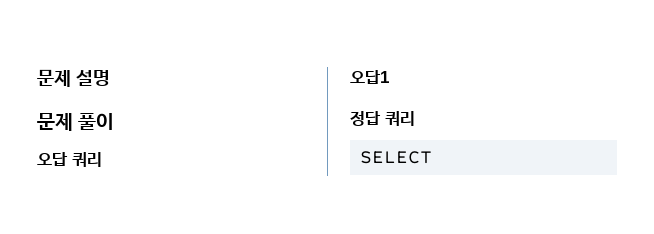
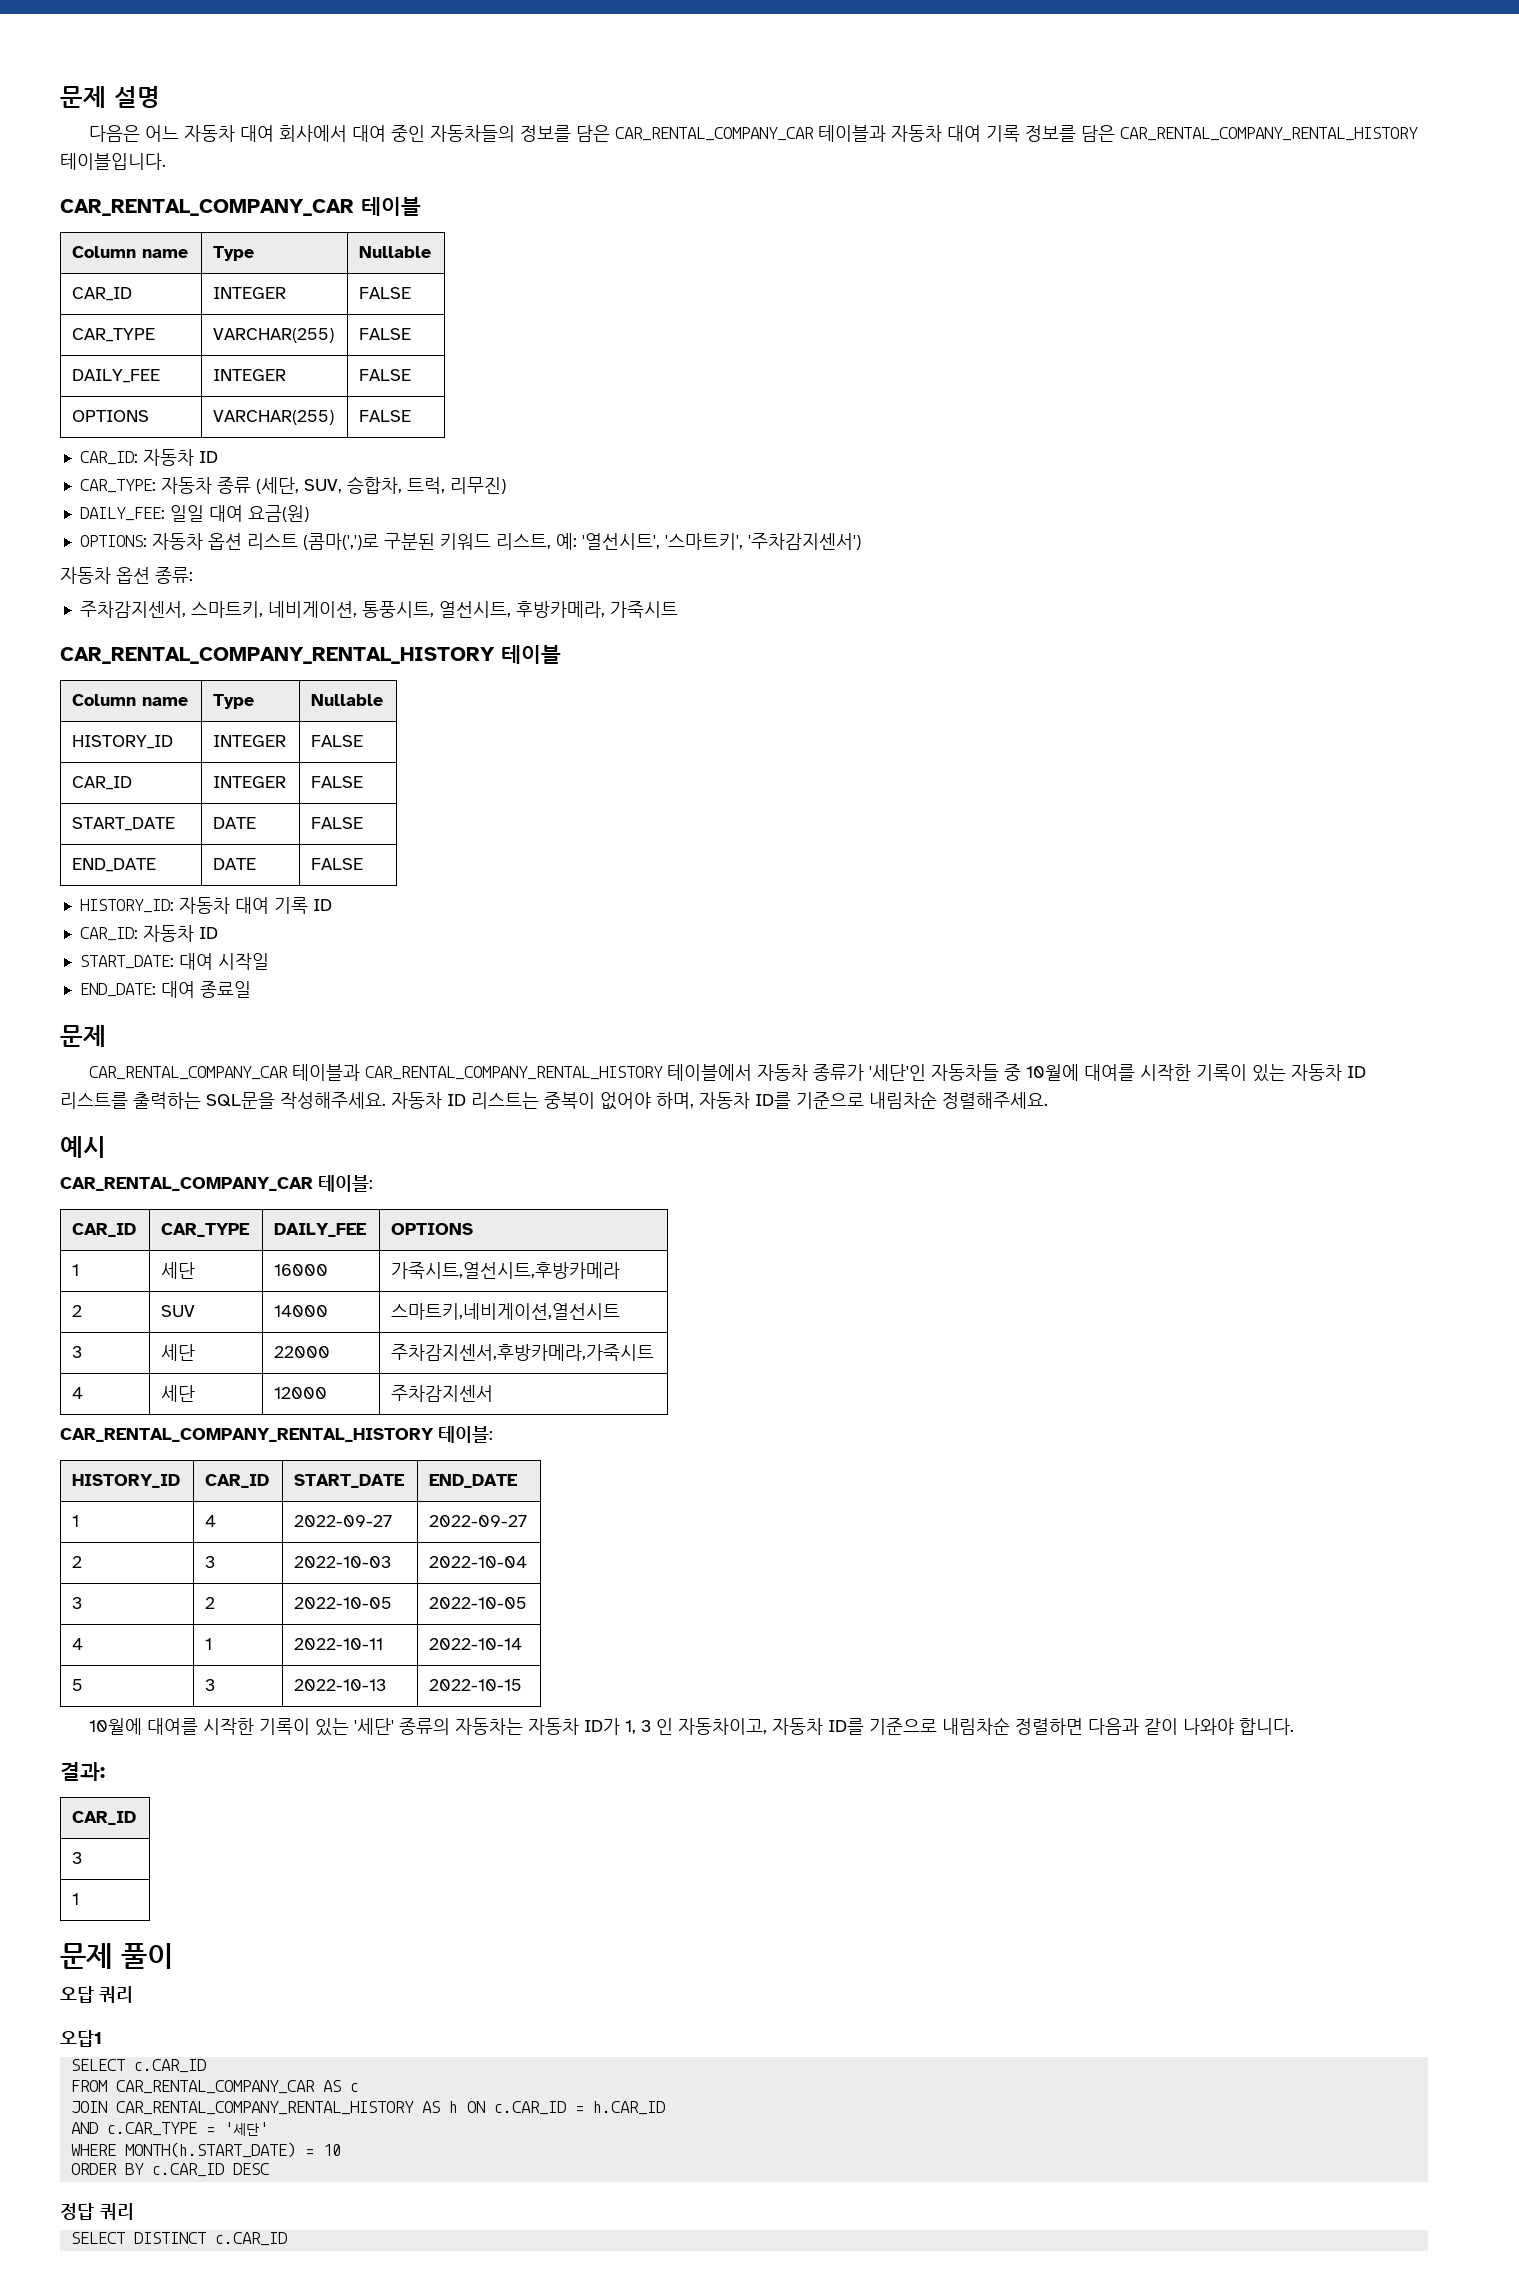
+ 다음은 어느 자동차 대여 회사에서 대여 중인 자동차들의 정보를 담은 CAR_RENTAL_COMPANY_CAR 테이블과 자동차 대여 기록 정보를 담은 CAR_RENTAL_COMPANY_RENTAL_HISTORY 테이블입니다.
+ CAR_RENTAL_COMPANY_CAR 테이블
+ Column name | Type | Nullable
+ CAR_ID | INTEGER | FALSE
+ CAR_TYPE | VARCHAR(255) | FALSE
+ DAILY_FEE | INTEGER | FALSE
+ OPTIONS | VARCHAR(255) | FALSE
+ CAR_ID: 자동차 ID
+ CAR_TYPE: 자동차 종류 (세단, SUV, 승합차, 트럭, 리무진)
+ DAILY_FEE: 일일 대여 요금(원)
+ OPTIONS: 자동차 옵션 리스트 (콤마(',')로 구분된 키워드 리스트, 예: '열선시트', '스마트키', '주차감지센서')
+ 자동차 옵션 종류:
+ 주차감지센서, 스마트키, 네비게이션, 통풍시트, 열선시트, 후방카메라, 가죽시트
+ CAR_RENTAL_COMPANY_RENTAL_HISTORY 테이블
+ Column name | Type | Nullable
+ HISTORY_ID | INTEGER | FALSE
+ CAR_ID | INTEGER | FALSE
+ START_DATE | DATE | FALSE
+ END_DATE | DATE | FALSE
+ HISTORY_ID: 자동차 대여 기록 ID
+ CAR_ID: 자동차 ID
+ START_DATE: 대여 시작일
+ END_DATE: 대여 종료일
+ 문제
+ CAR_RENTAL_COMPANY_CAR 테이블과 CAR_RENTAL_COMPANY_RENTAL_HISTORY 테이블에서 자동차 종류가 '세단'인 자동차들 중 10월에 대여를 시작한 기록이 있는 자동차 ID 리스트를 출력하는 SQL문을 작성해주세요. 자동차 ID 리스트는 중복이 없어야 하며, 자동차 ID를 기준으로 내림차순 정렬해주세요.
+ 예시
+ CAR_RENTAL_COMPANY_CAR 테이블:
+ CAR_ID | CAR_TYPE | DAILY_FEE | OPTIONS
+ 1 | 세단 | 16000 | 가죽시트,열선시트,후방카메라
+ 2 | SUV | 14000 | 스마트키,네비게이션,열선시트
+ 3 | 세단 | 22000 | 주차감지센서,후방카메라,가죽시트
+ 4 | 세단 | 12000 | 주차감지센서
+ CAR_RENTAL_COMPANY_RENTAL_HISTORY 테이블:
+ HISTORY_ID | CAR_ID | START_DATE | END_DATE
+ 1 | 4 | 2022-09-27 | 2022-09-27
+ 2 | 3 | 2022-10-03 | 2022-10-04
+ 3 | 2 | 2022-10-05 | 2022-10-05
+ 4 | 1 | 2022-10-11 | 2022-10-14
+ 5 | 3 | 2022-10-13 | 2022-10-15
+ 10월에 대여를 시작한 기록이 있는 '세단' 종류의 자동차는 자동차 ID가 1, 3 인 자동차이고, 자동차 ID를 기준으로 내림차순 정렬하면 다음과 같이 나와야 합니다.
+ 결과:
+ CAR_ID
+ 3
+ 1
+ SELECT c.CAR_ID
+ FROM CAR_RENTAL_COMPANY_CAR AS c
+ JOIN CAR_RENTAL_COMPANY_RENTAL_HISTORY AS h ON c.CAR_ID = h.CAR_ID
+ AND c.CAR_TYPE = '세단'
+ WHERE MONTH(h.START_DATE) = 10
+ ORDER BY c.CAR_ID DESC
- SELECT
+ SELECT DISTINCT c.CAR_ID

